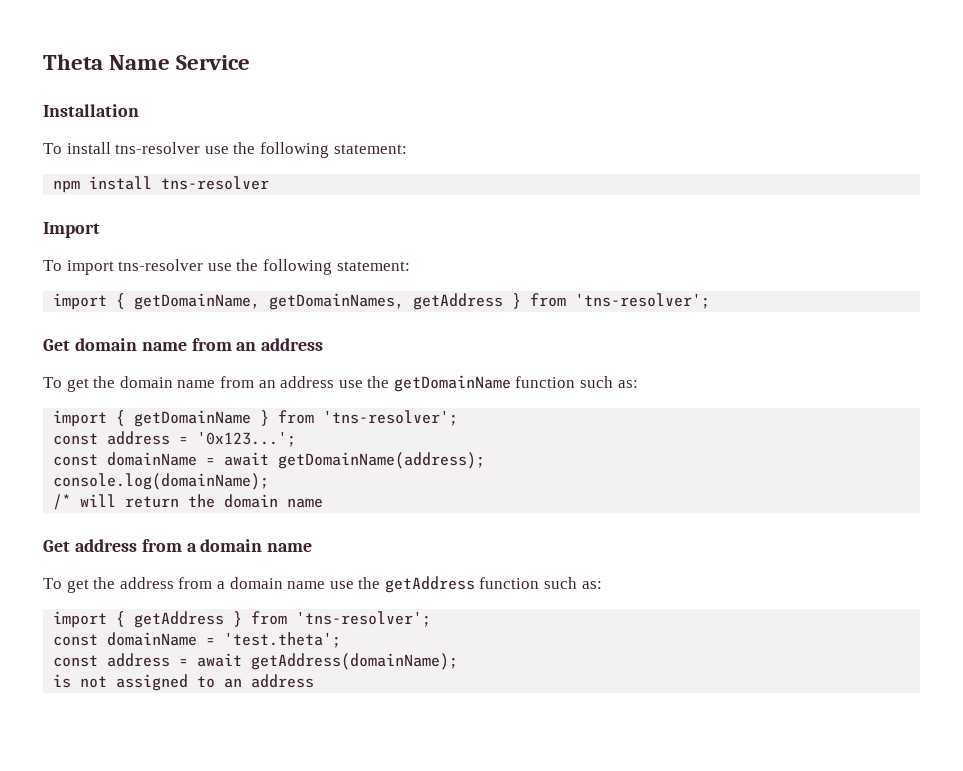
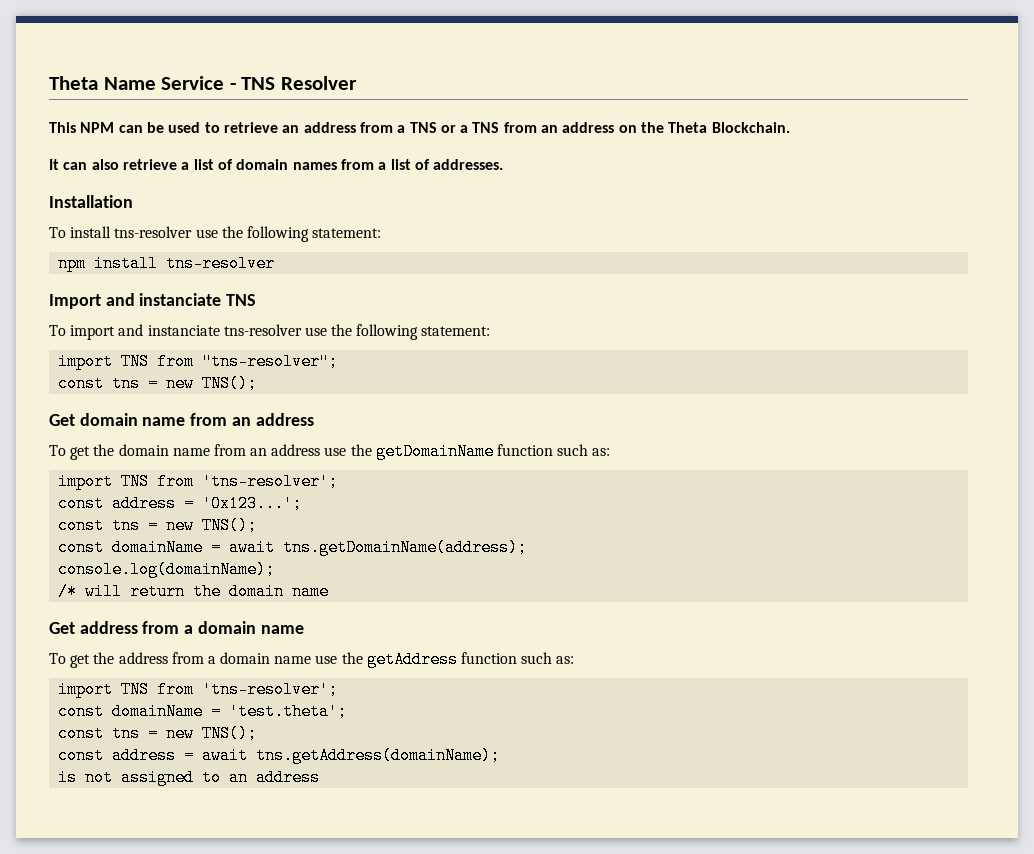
- Theta Name Service
+ Theta Name Service - TNS Resolver
+ This NPM can be used to retrieve an address from a TNS or a TNS from an address on the Theta Blockchain.
+ It can also retrieve a list of domain names from a list of addresses.
- Import
+ Import and instanciate TNS
- To import tns-resolver use the following statement:
+ To import and instanciate tns-resolver use the following statement:
- import { getDomainName, getDomainNames, getAddress } from 'tns-resolver';
+ import TNS from "tns-resolver";
+ const tns = new TNS();
  To get the domain name from an address use the getDomainName function such as:
- import { getDomainName } from 'tns-resolver';
+ import TNS from 'tns-resolver';
  const address = '0x123...';
+ const tns = new TNS();
- const domainName = await getDomainName(address);
+ const domainName = await tns.getDomainName(address);
  To get the address from a domain name use the getAddress function such as:
- import { getAddress } from 'tns-resolver';
+ import TNS from 'tns-resolver';
  const domainName = 'test.theta';
+ const tns = new TNS();
- const address = await getAddress(domainName);
+ const address = await tns.getAddress(domainName);

